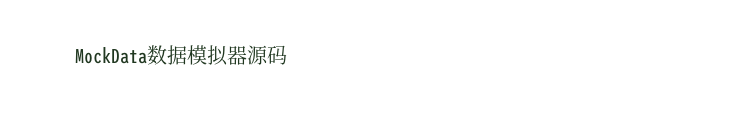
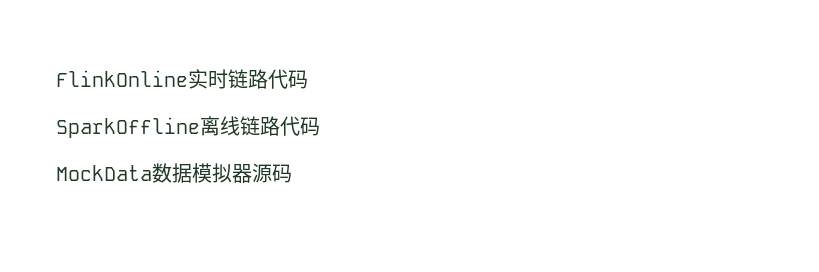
+ FlinkOnline实时链路代码
+ SparkOffline离线链路代码

